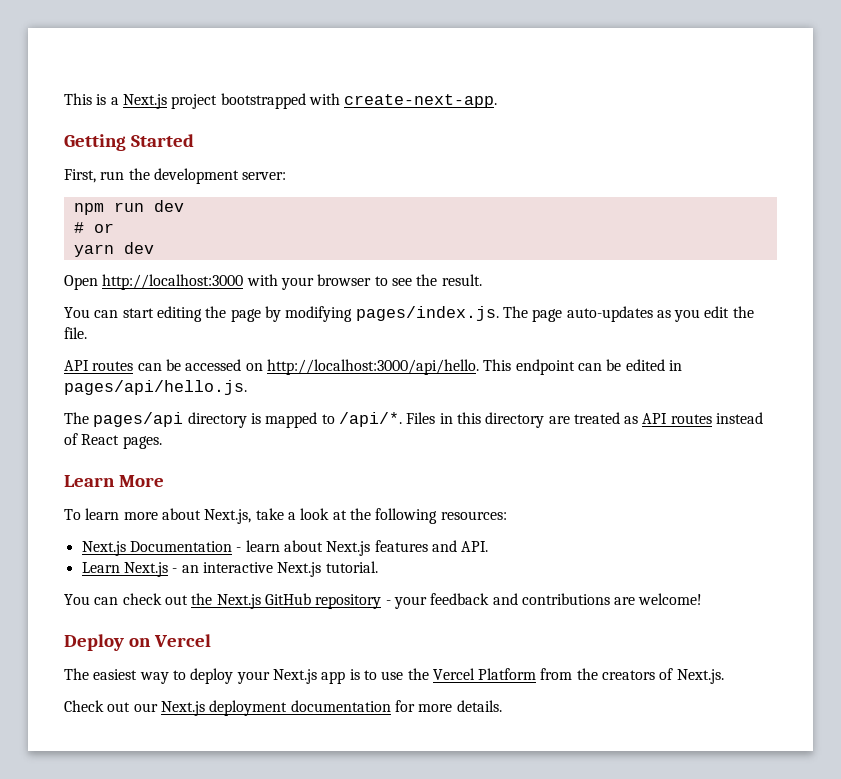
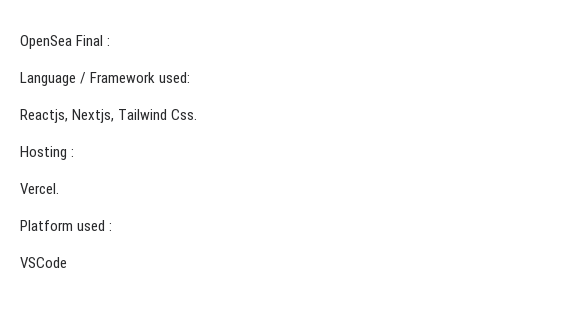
- This is a Next.js project bootstrapped with create-next-app.
- Getting Started
- First, run the development server:
- npm run dev
- # or
- yarn dev
- Open http://localhost:3000 with your browser to see the result.
- You can start editing the page by modifying pages/index.js. The page auto-updates as you edit the file.
- API routes can be accessed on http://localhost:3000/api/hello. This endpoint can be edited in pages/api/hello.js.
- The pages/api directory is mapped to /api/*. Files in this directory are treated as API routes instead of React pages.
- Learn More
- To learn more about Next.js, take a look at the following resources:
- Next.js Documentation - learn about Next.js features and API.
- Learn Next.js - an interactive Next.js tutorial.
- You can check out the Next.js GitHub repository - your feedback and contributions are welcome!
- Deploy on Vercel
- The easiest way to deploy your Next.js app is to use the Vercel Platform from the creators of Next.js.
- Check out our Next.js deployment documentation for more details.
+ OpenSea Final :
+ Language / Framework used:
+ Reactjs, Nextjs, Tailwind Css.
+ Hosting :
+ Vercel.
+ Platform used :
+ VSCode

